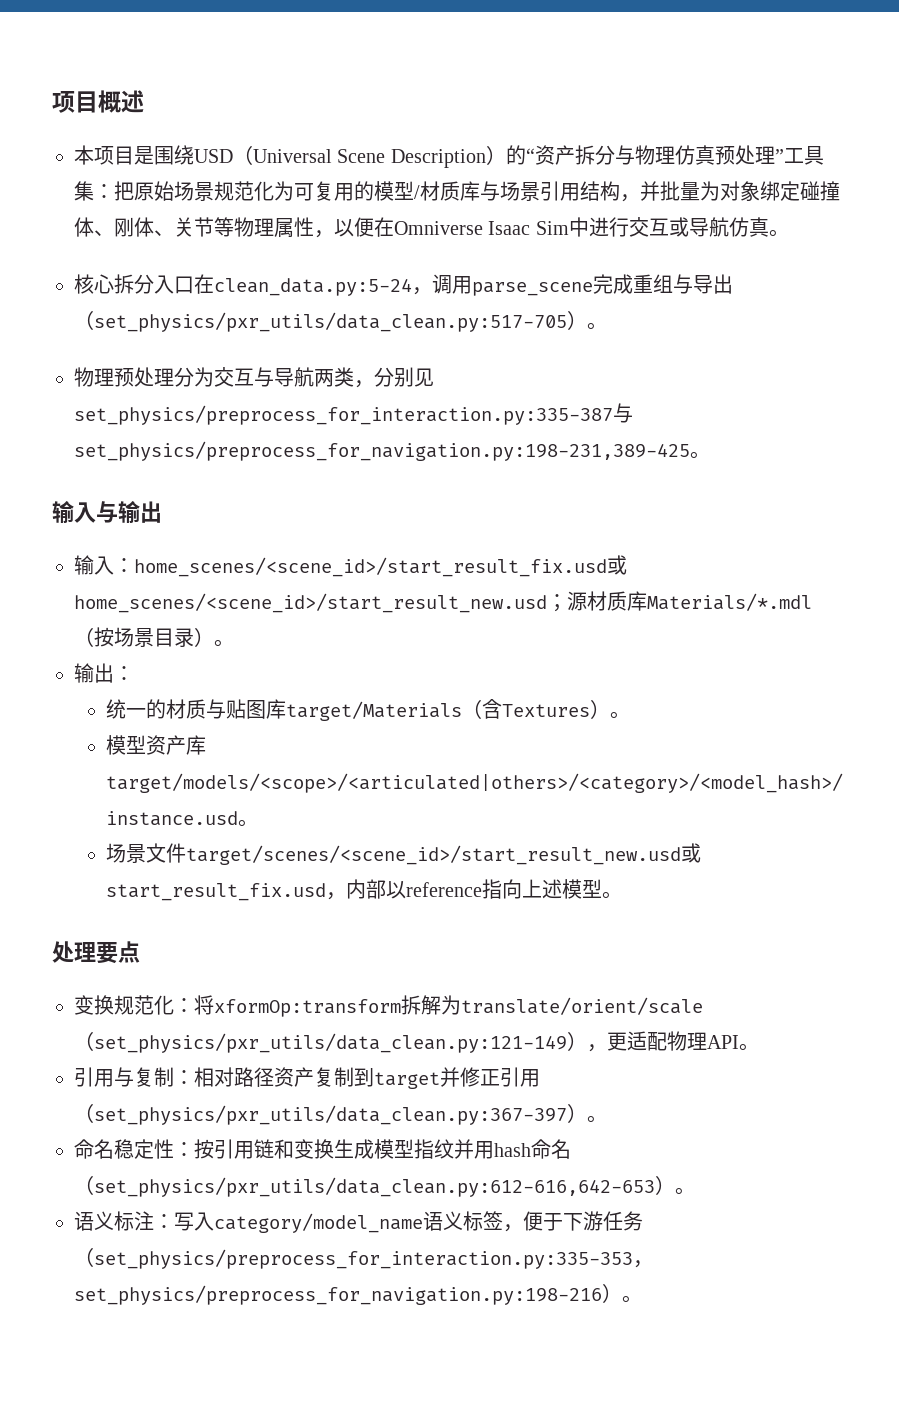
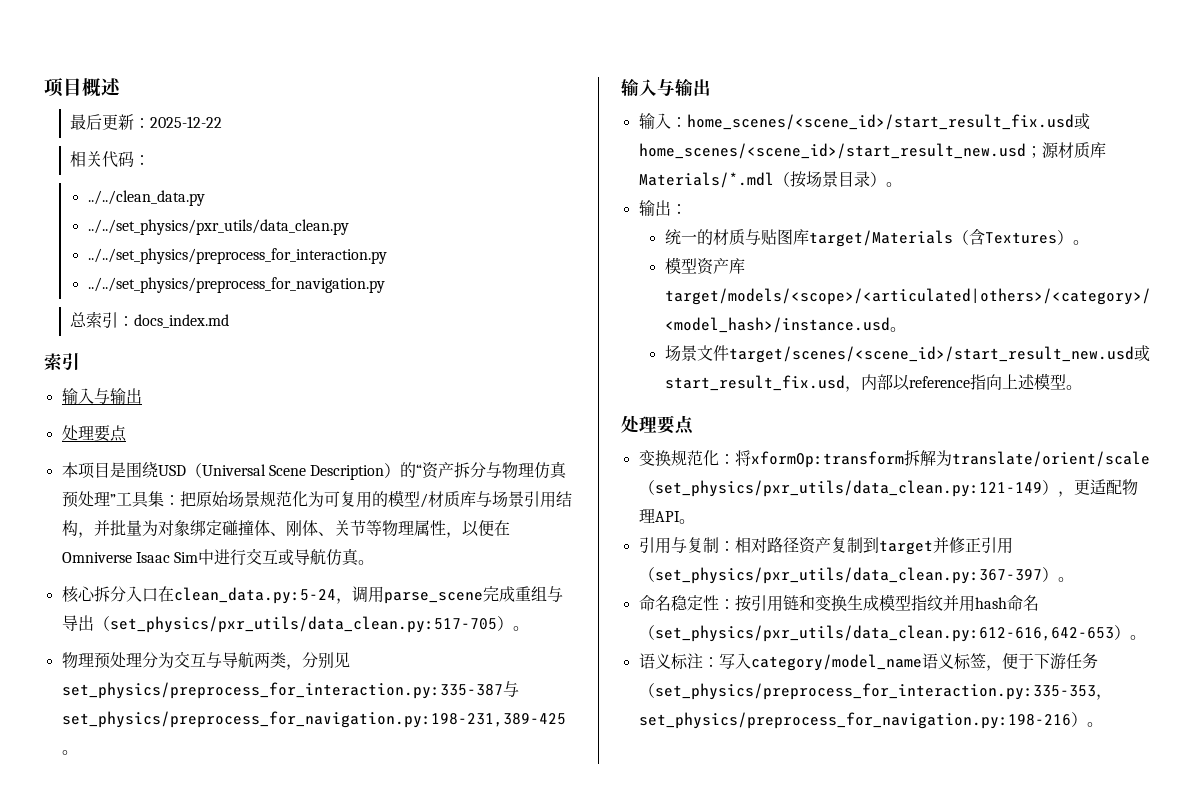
+ 最后更新：2025-12-22
+ 相关代码：
+ ../../clean_data.py
+ ../../set_physics/pxr_utils/data_clean.py
+ ../../set_physics/preprocess_for_interaction.py
+ ../../set_physics/preprocess_for_navigation.py
+ 总索引：docs_index.md
+ 索引
+ 输入与输出
+ 处理要点

